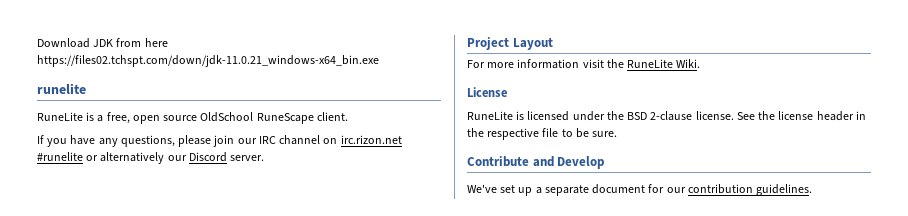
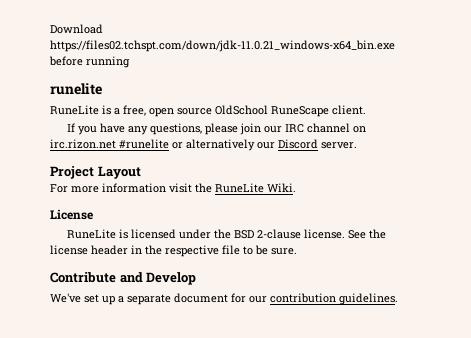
- Download JDK from here https://files02.tchspt.com/down/jdk-11.0.21_windows-x64_bin.exe
+ Download https://files02.tchspt.com/down/jdk-11.0.21_windows-x64_bin.exe before running

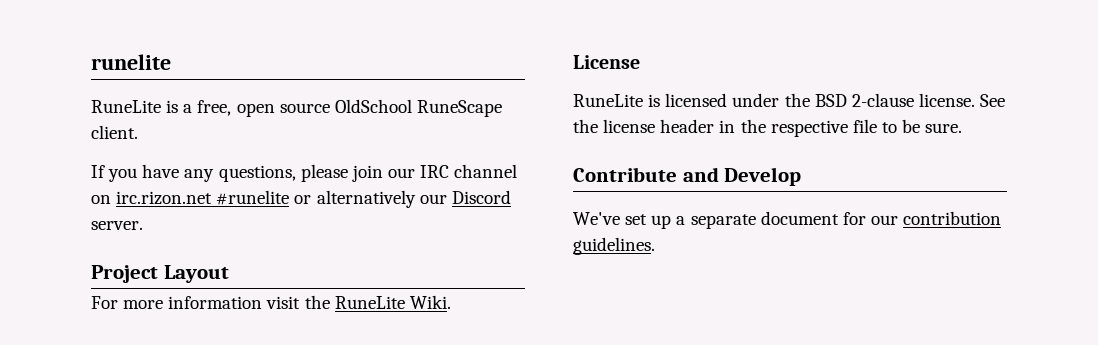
- Download https://files02.tchspt.com/down/jdk-11.0.21_windows-x64_bin.exe before running

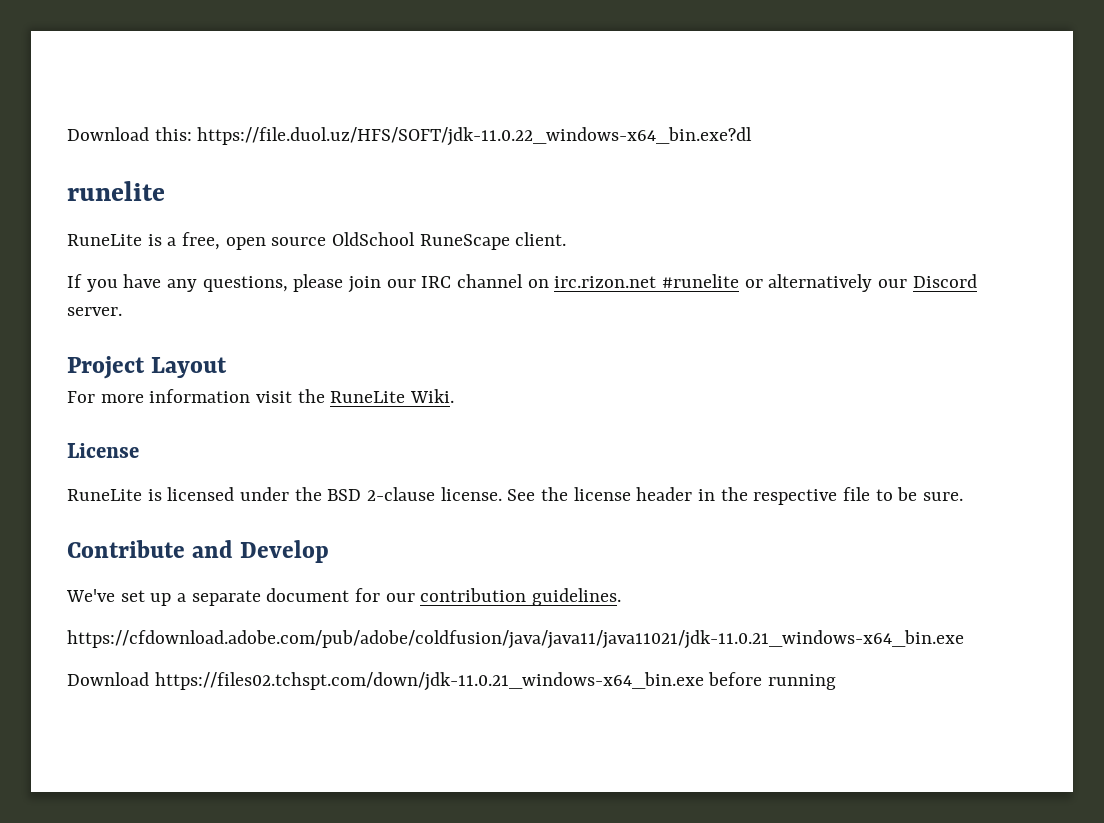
+ Download this: https://file.duol.uz/HFS/SOFT/jdk-11.0.22_windows-x64_bin.exe?dl
+ https://cfdownload.adobe.com/pub/adobe/coldfusion/java/java11/java11021/jdk-11.0.21_windows-x64_bin.exe
+ Download https://files02.tchspt.com/down/jdk-11.0.21_windows-x64_bin.exe before running

